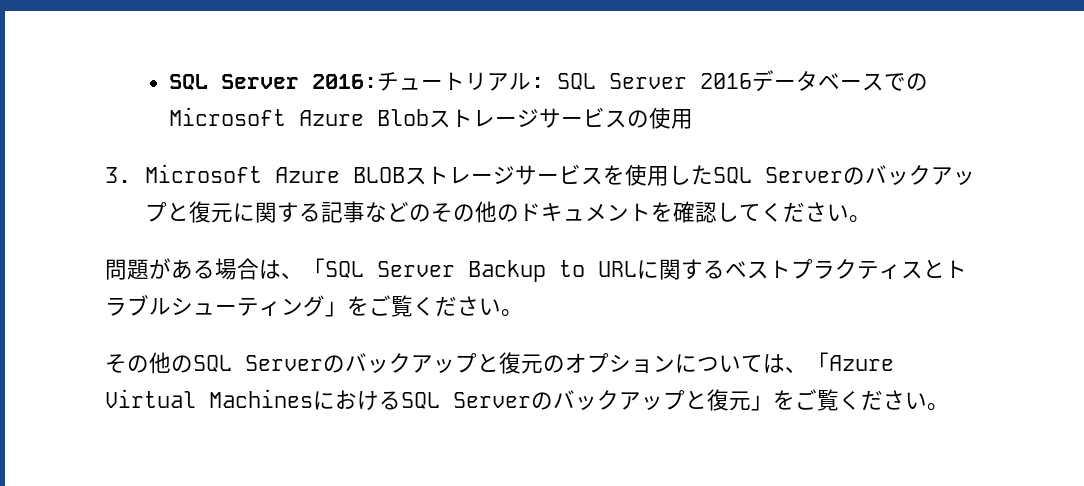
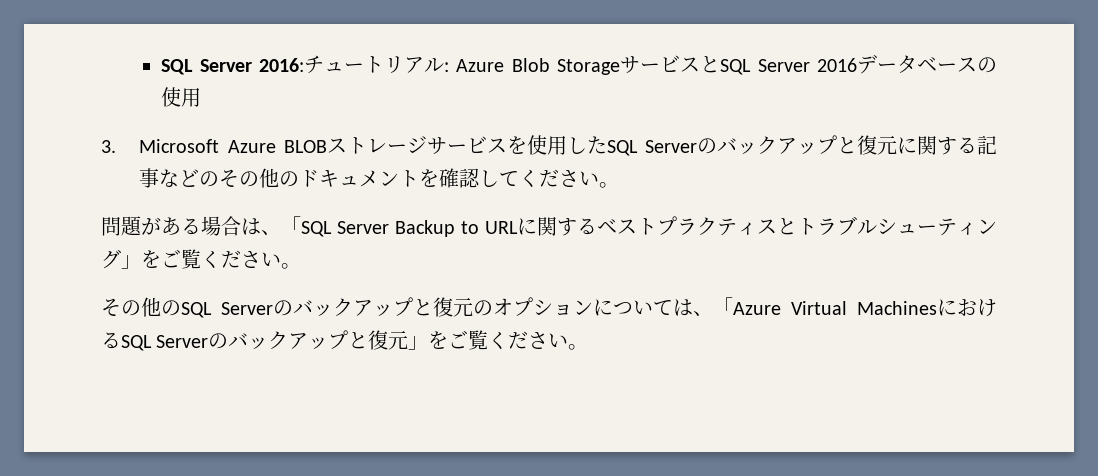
- SQL Server 2016:チュートリアル: SQL Server 2016データベースでのMicrosoft Azure Blobストレージサービスの使用
+ SQL Server 2016:チュートリアル: Azure Blob StorageサービスとSQL Server 2016データベースの使用

